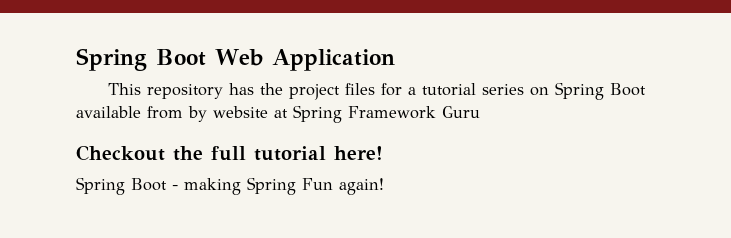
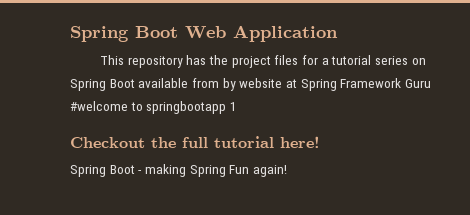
- This repository has the project files for a tutorial series on Spring Boot available from by website at Spring Framework Guru
+ This repository has the project files for a tutorial series on Spring Boot available from by website at Spring Framework Guru #welcome to springbootapp 1

